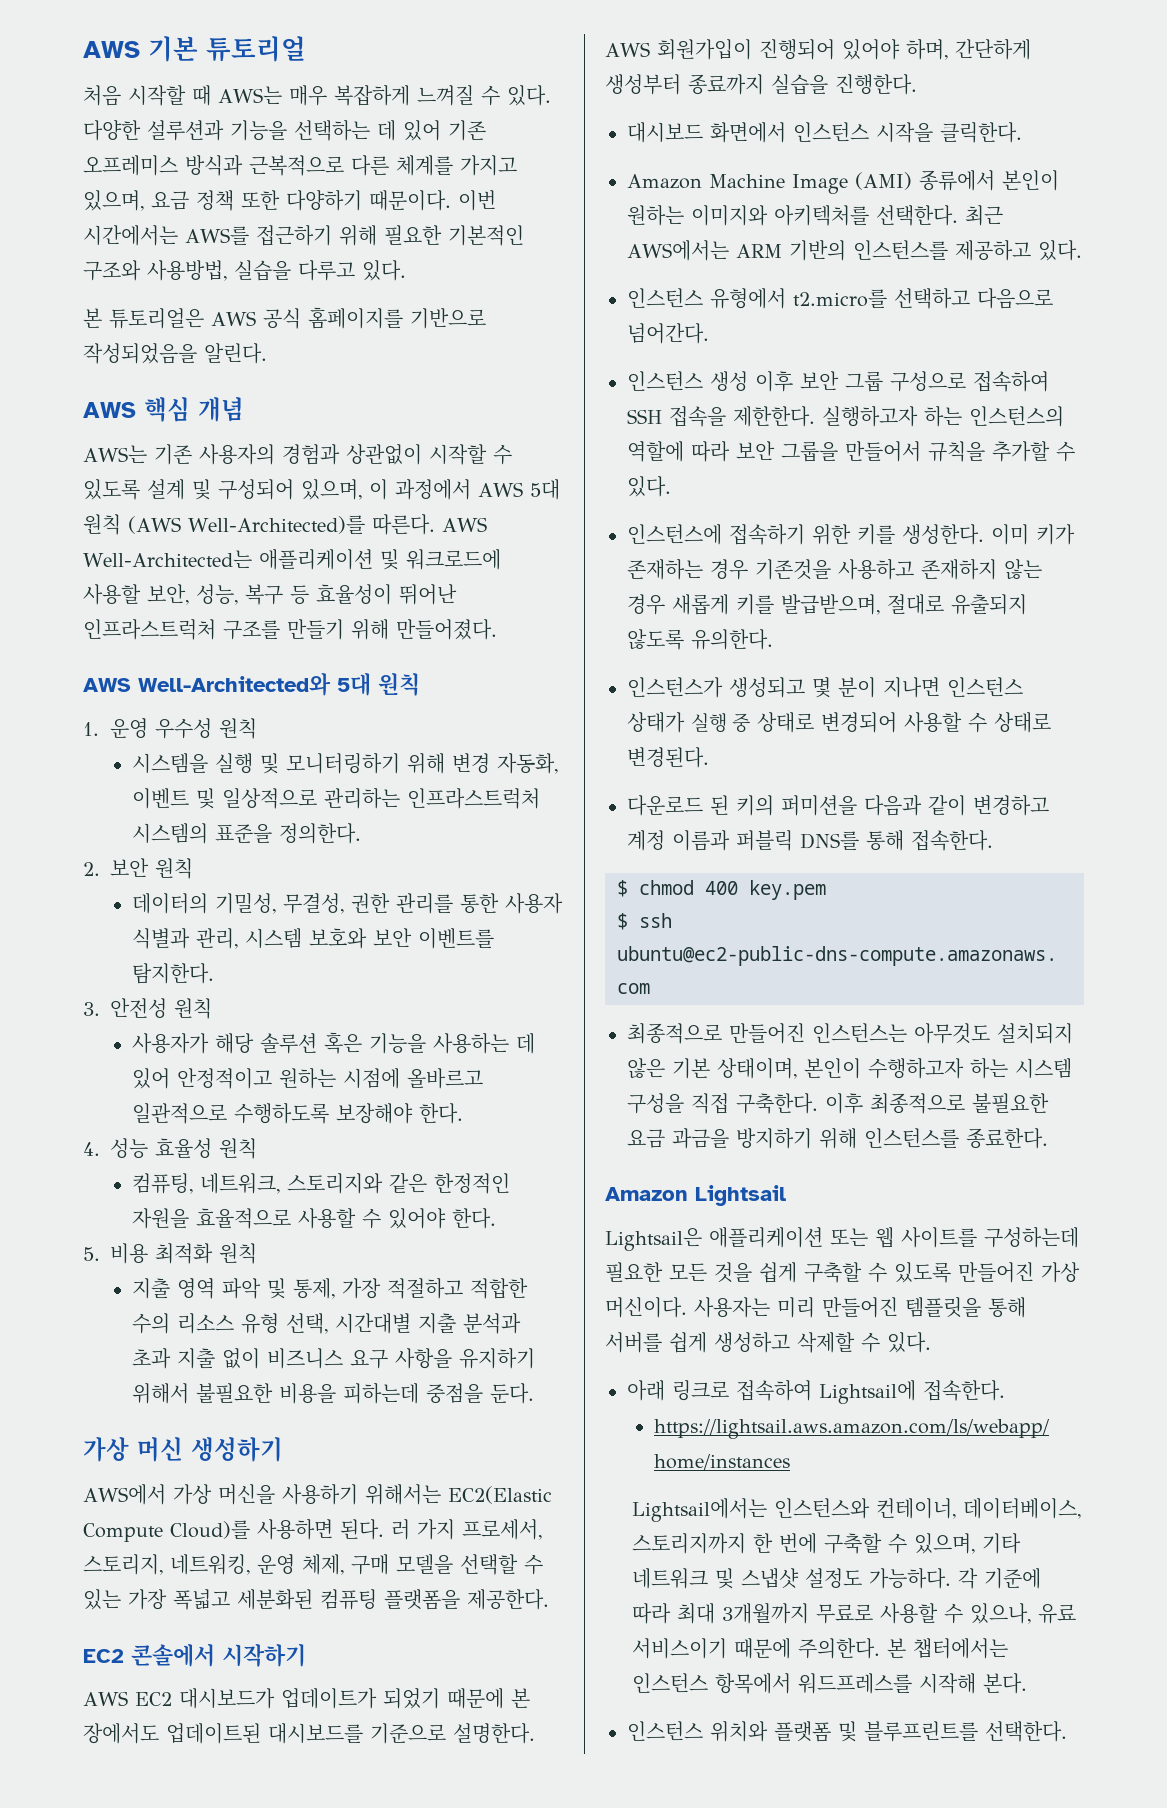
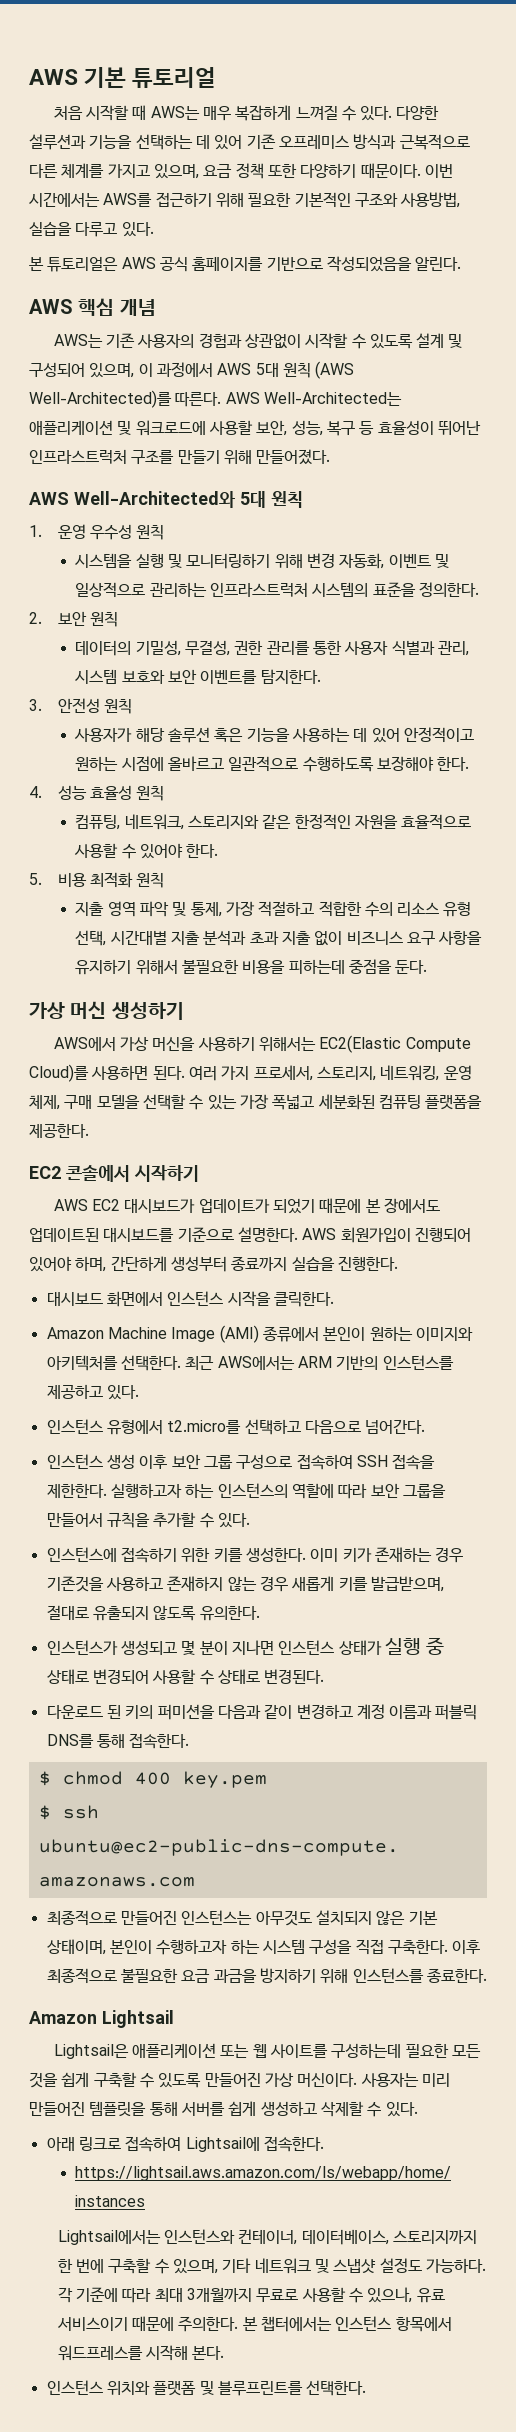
- 러 가지 프로세서, 스토리지, 네트워킹, 운영 체제, 구매 모델을 선택할 수 있는 가장 폭넓고 세분화된 컴퓨팅 플랫폼을 제공한다.
+ 여러 가지 프로세서, 스토리지, 네트워킹, 운영 체제, 구매 모델을 선택할 수 있는 가장 폭넓고 세분화된 컴퓨팅 플랫폼을 제공한다.

